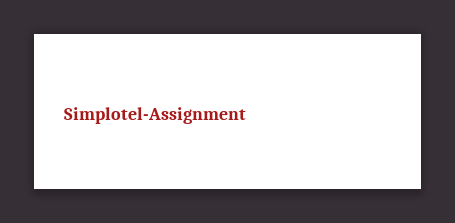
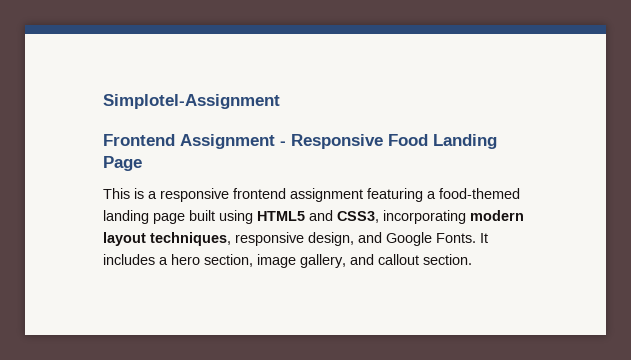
+ Frontend Assignment - Responsive Food Landing Page
+ This is a responsive frontend assignment featuring a food-themed landing page built using HTML5 and CSS3, incorporating modern layout techniques, responsive design, and Google Fonts. It includes a hero section, image gallery, and callout section.

